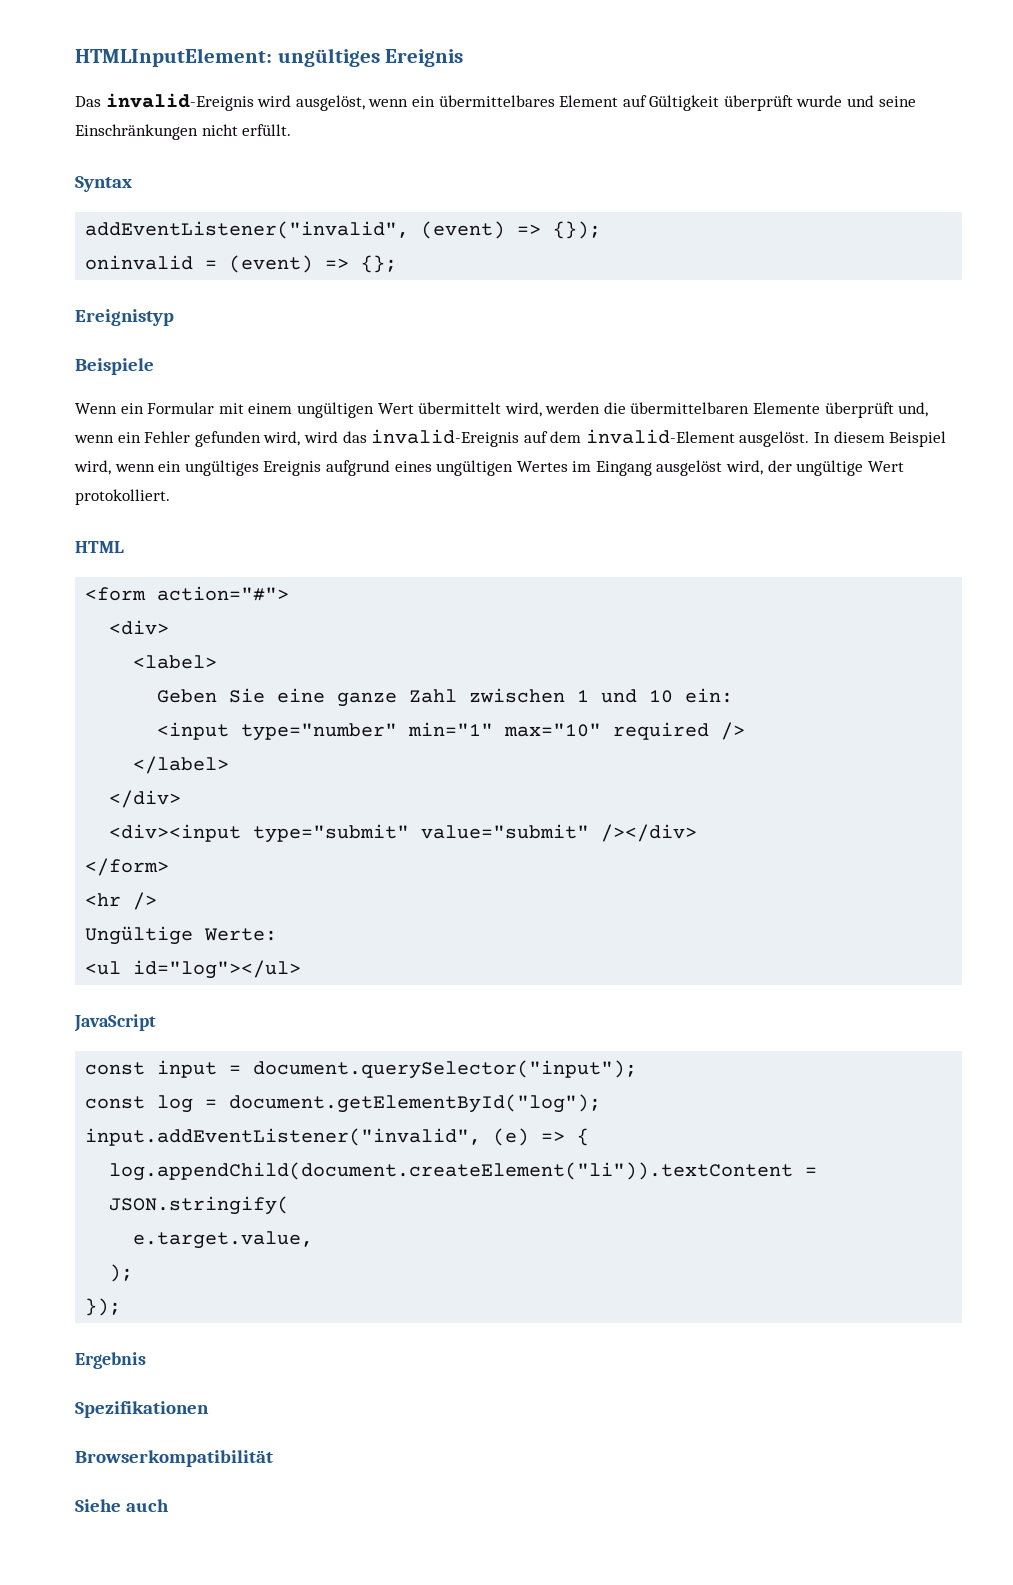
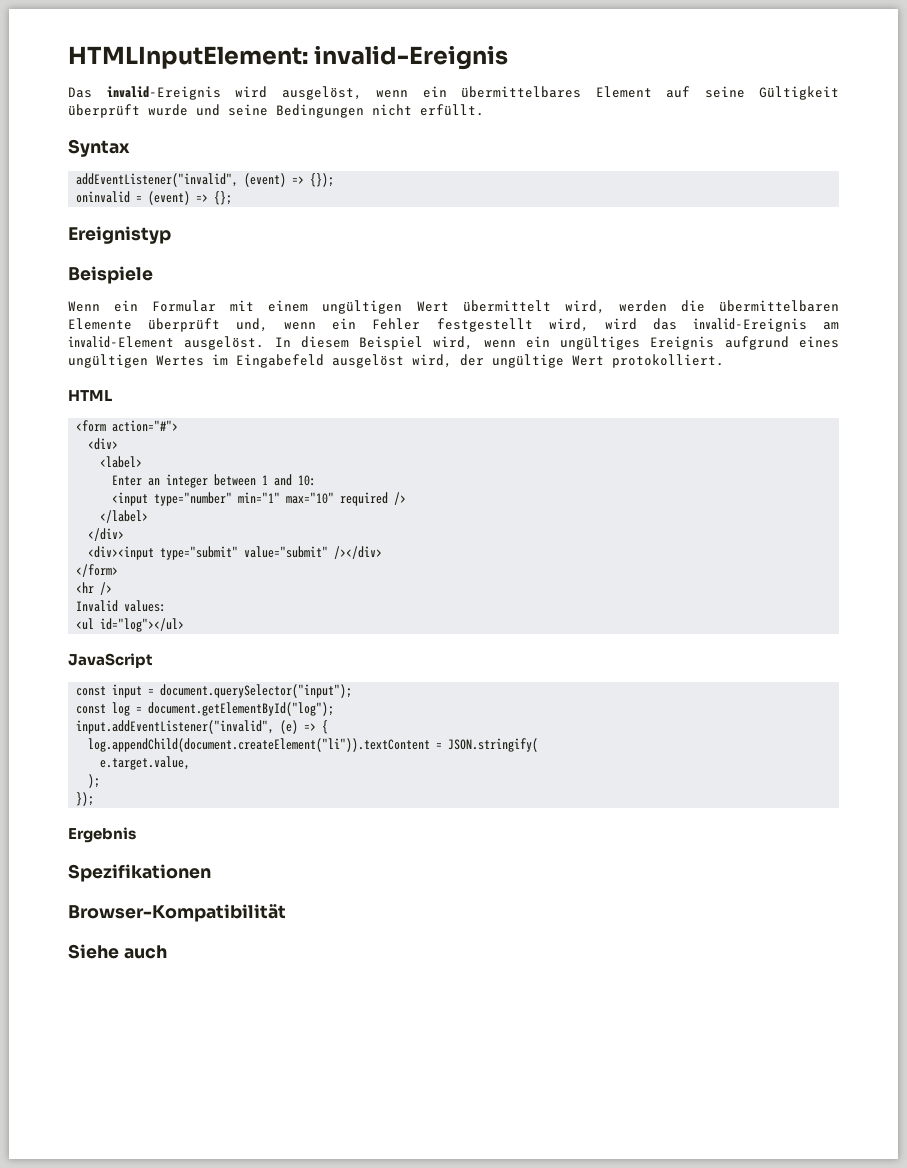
- HTMLInputElement: ungültiges Ereignis
+ HTMLInputElement: invalid-Ereignis
- Das invalid-Ereignis wird ausgelöst, wenn ein übermittelbares Element auf Gültigkeit überprüft wurde und seine Einschränkungen nicht erfüllt.
+ Das invalid-Ereignis wird ausgelöst, wenn ein übermittelbares Element auf seine Gültigkeit überprüft wurde und seine Bedingungen nicht erfüllt.
- Wenn ein Formular mit einem ungültigen Wert übermittelt wird, werden die übermittelbaren Elemente überprüft und, wenn ein Fehler gefunden wird, wird das invalid-Ereignis auf dem invalid-Element ausgelöst.
+ Wenn ein Formular mit einem ungültigen Wert übermittelt wird, werden die übermittelbaren Elemente überprüft und, wenn ein Fehler festgestellt wird, wird das invalid-Ereignis am invalid-Element ausgelöst.
- In diesem Beispiel wird, wenn ein ungültiges Ereignis aufgrund eines ungültigen Wertes im Eingang ausgelöst wird, der ungültige Wert protokolliert.
+ In diesem Beispiel wird, wenn ein ungültiges Ereignis aufgrund eines ungültigen Wertes im Eingabefeld ausgelöst wird, der ungültige Wert protokolliert.
- Geben Sie eine ganze Zahl zwischen 1 und 10 ein:
+ Enter an integer between 1 and 10:
- Ungültige Werte:
+ Invalid values:
- Browserkompatibilität
+ Browser-Kompatibilität

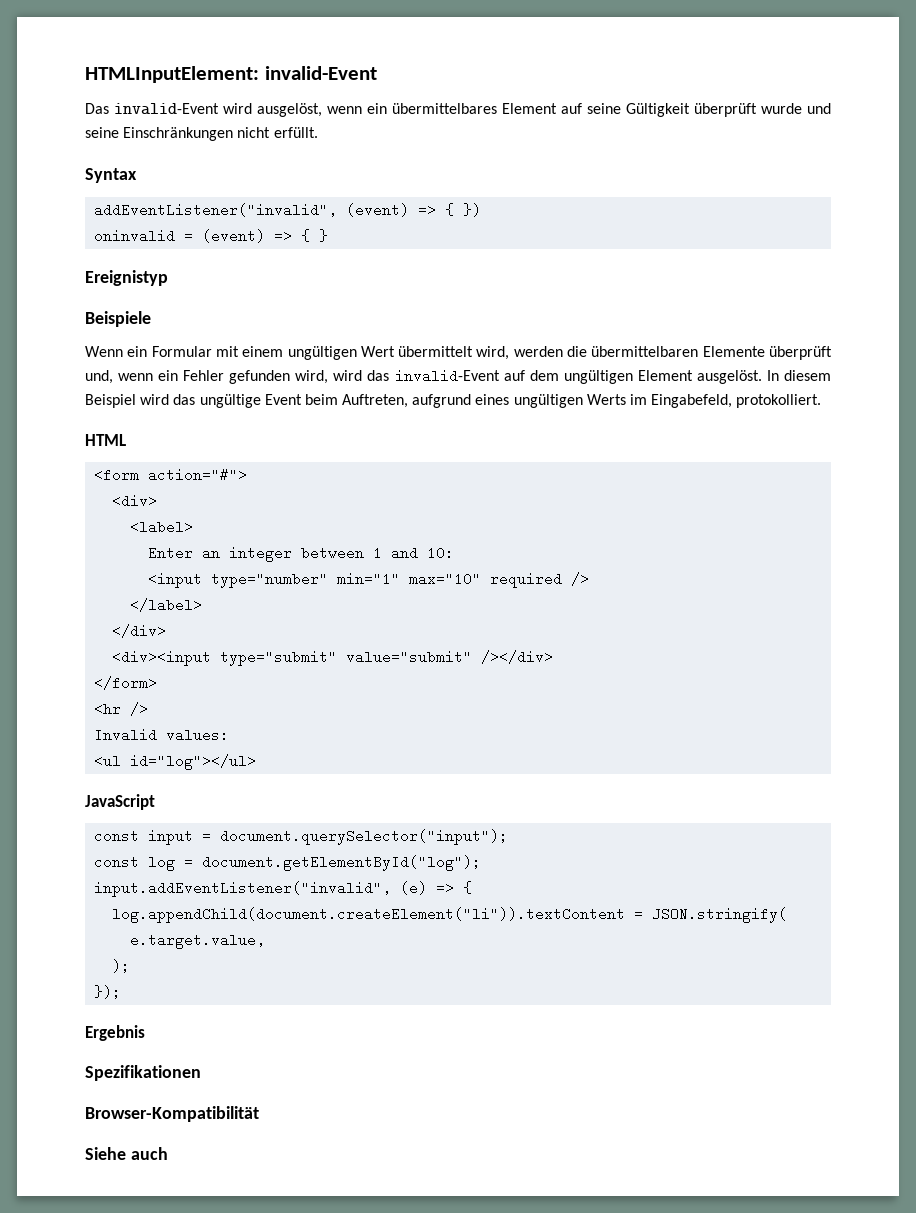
- HTMLInputElement: invalid-Ereignis
+ HTMLInputElement: invalid-Event
- Das invalid-Ereignis wird ausgelöst, wenn ein übermittelbares Element auf seine Gültigkeit überprüft wurde und seine Bedingungen nicht erfüllt.
+ Das invalid-Event wird ausgelöst, wenn ein übermittelbares Element auf seine Gültigkeit überprüft wurde und seine Einschränkungen nicht erfüllt.
- addEventListener("invalid", (event) => {});
+ addEventListener("invalid", (event) => { })
- oninvalid = (event) => {};
+ oninvalid = (event) => { }
- Wenn ein Formular mit einem ungültigen Wert übermittelt wird, werden die übermittelbaren Elemente überprüft und, wenn ein Fehler festgestellt wird, wird das invalid-Ereignis am invalid-Element ausgelöst. In diesem Beispiel wird, wenn ein ungültiges Ereignis aufgrund eines ungültigen Wertes im Eingabefeld ausgelöst wird, der ungültige Wert protokolliert.
+ Wenn ein Formular mit einem ungültigen Wert übermittelt wird, werden die übermittelbaren Elemente überprüft und, wenn ein Fehler gefunden wird, wird das invalid-Event auf dem ungültigen Element ausgelöst. In diesem Beispiel wird das ungültige Event beim Auftreten, aufgrund eines ungültigen Werts im Eingabefeld, protokolliert.

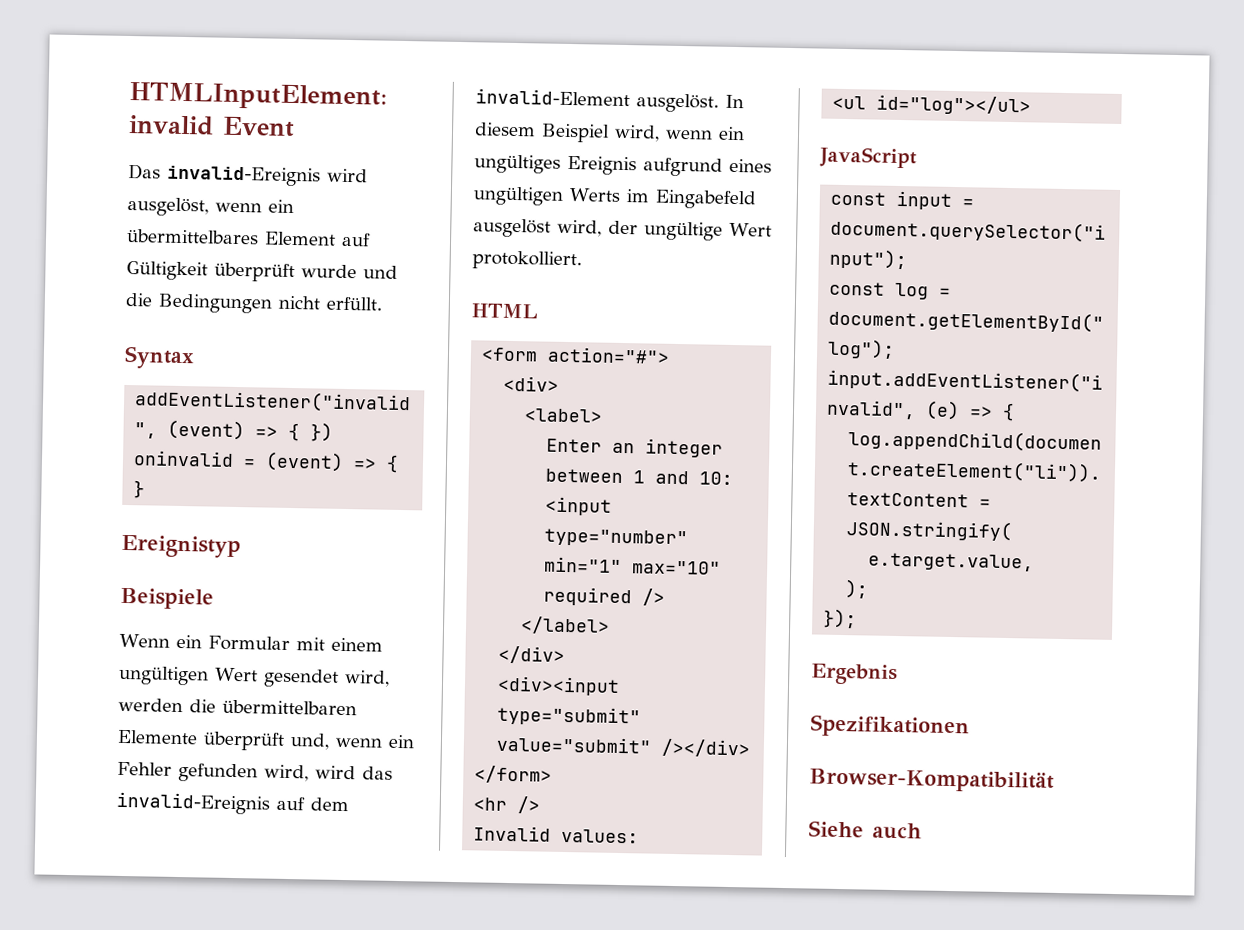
- HTMLInputElement: invalid-Event
+ HTMLInputElement: invalid Event
- Das invalid-Event wird ausgelöst, wenn ein übermittelbares Element auf seine Gültigkeit überprüft wurde und seine Einschränkungen nicht erfüllt.
+ Das invalid-Ereignis wird ausgelöst, wenn ein übermittelbares Element auf Gültigkeit überprüft wurde und die Bedingungen nicht erfüllt.
- Wenn ein Formular mit einem ungültigen Wert übermittelt wird, werden die übermittelbaren Elemente überprüft und, wenn ein Fehler gefunden wird, wird das invalid-Event auf dem ungültigen Element ausgelöst.
+ Wenn ein Formular mit einem ungültigen Wert gesendet wird, werden die übermittelbaren Elemente überprüft und, wenn ein Fehler gefunden wird, wird das invalid-Ereignis auf dem invalid-Element ausgelöst.
- In diesem Beispiel wird das ungültige Event beim Auftreten, aufgrund eines ungültigen Werts im Eingabefeld, protokolliert.
+ In diesem Beispiel wird, wenn ein ungültiges Ereignis aufgrund eines ungültigen Werts im Eingabefeld ausgelöst wird, der ungültige Wert protokolliert.

